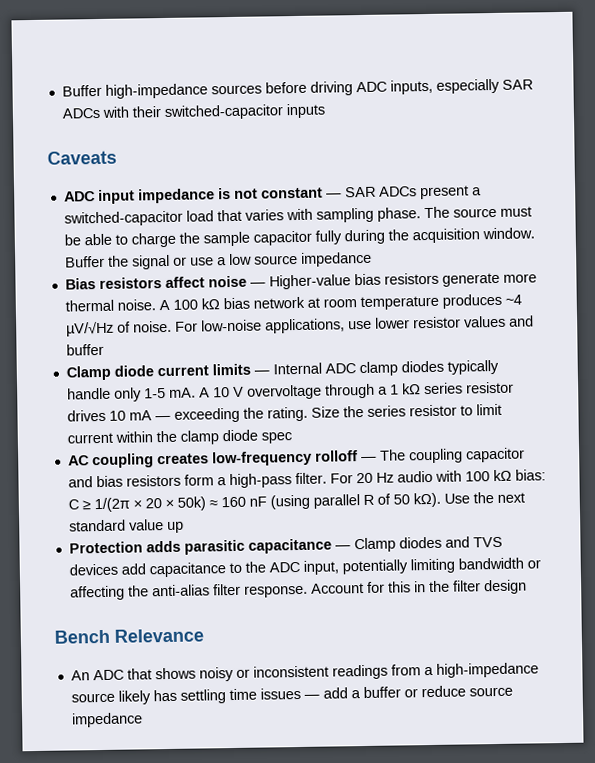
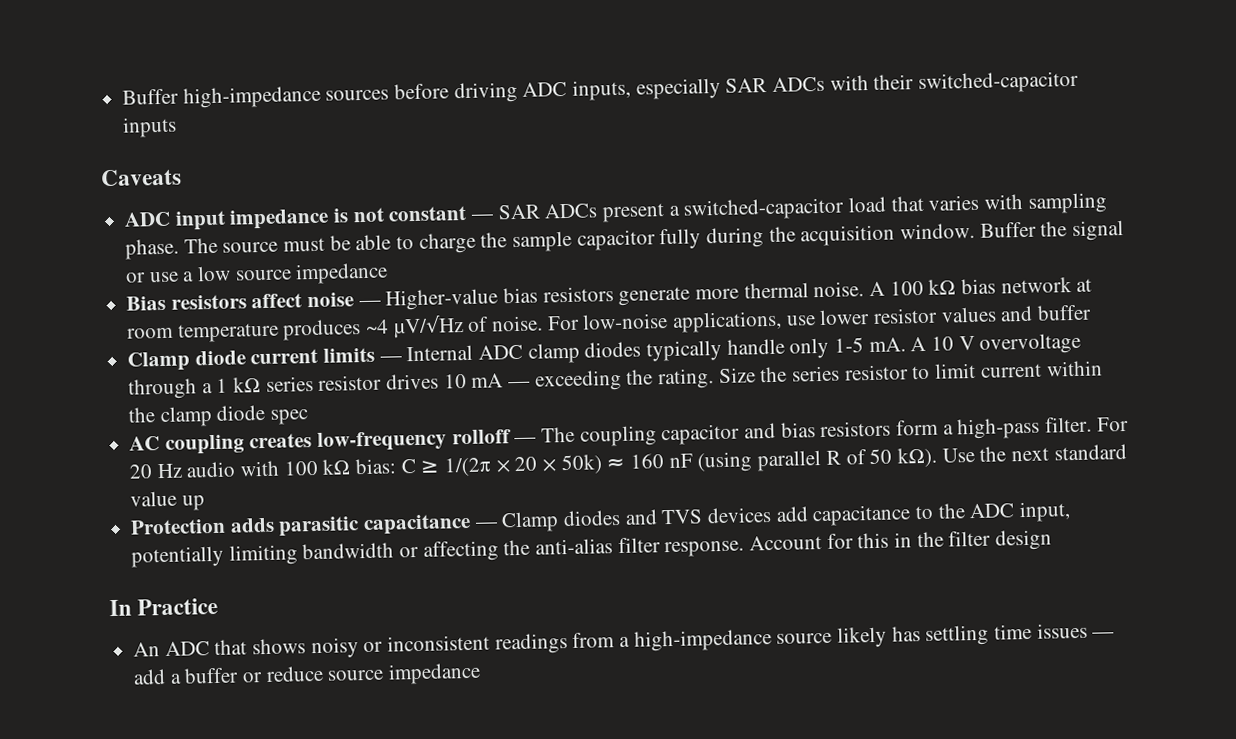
- Bench Relevance
+ In Practice

